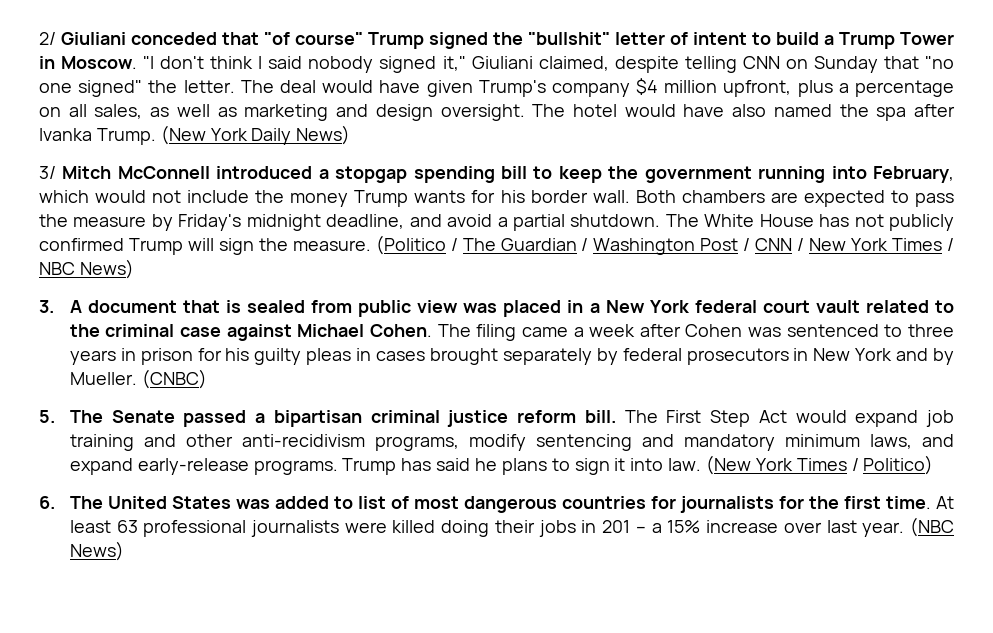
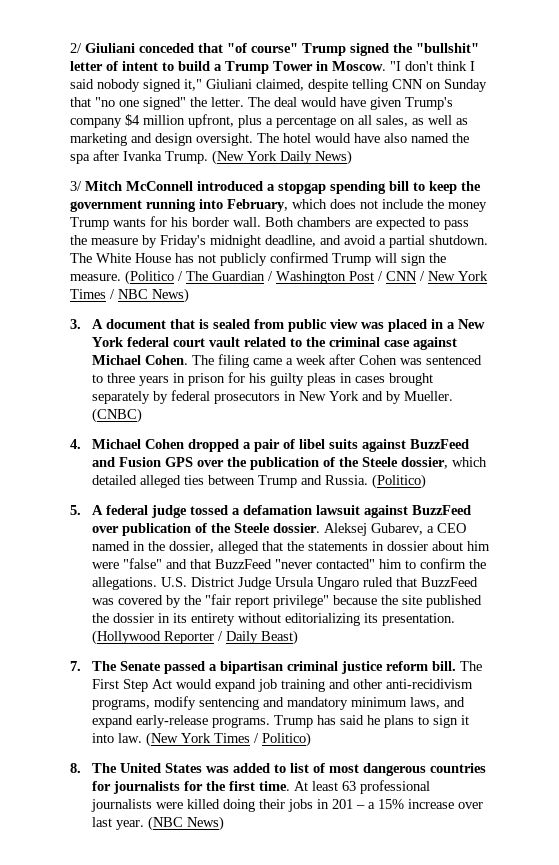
- 3/ Mitch McConnell introduced a stopgap spending bill to keep the government running into February, which would not include the money Trump wants for his border wall.
+ 3/ Mitch McConnell introduced a stopgap spending bill to keep the government running into February, which does not include the money Trump wants for his border wall.
- 5. The Senate passed a bipartisan criminal justice reform bill.
+ 4. Michael Cohen dropped a pair of libel suits against BuzzFeed and Fusion GPS over the publication of the Steele dossier, which detailed alleged ties between Trump and Russia. (Politico)
+ 5. A federal judge tossed a defamation lawsuit against BuzzFeed over publication of the Steele dossier. Aleksej Gubarev, a CEO named in the dossier, alleged that the statements in dossier about him were "false" and that BuzzFeed "never contacted" him to confirm the allegations. U.S. District Judge Ursula Ungaro ruled that BuzzFeed was covered by the "fair report privilege" because the site published the dossier in its entirety without editorializing its presentation. (Hollywood Reporter / Daily Beast)
+ 7. The Senate passed a bipartisan criminal justice reform bill.
- 6. The United States was added to list of most dangerous countries for journalists for the first time.
+ 8. The United States was added to list of most dangerous countries for journalists for the first time.

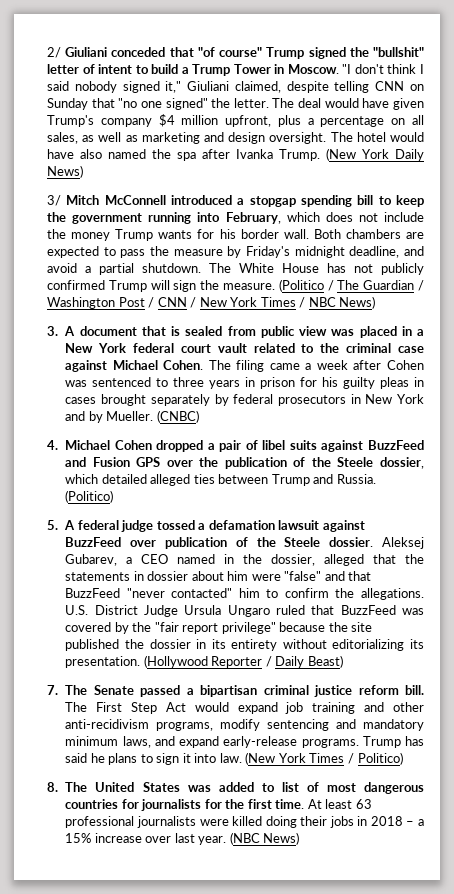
- At least 63 professional journalists were killed doing their jobs in 201 – a 15% increase over last year.
+ At least 63 professional journalists were killed doing their jobs in 2018 – a 15% increase over last year.

